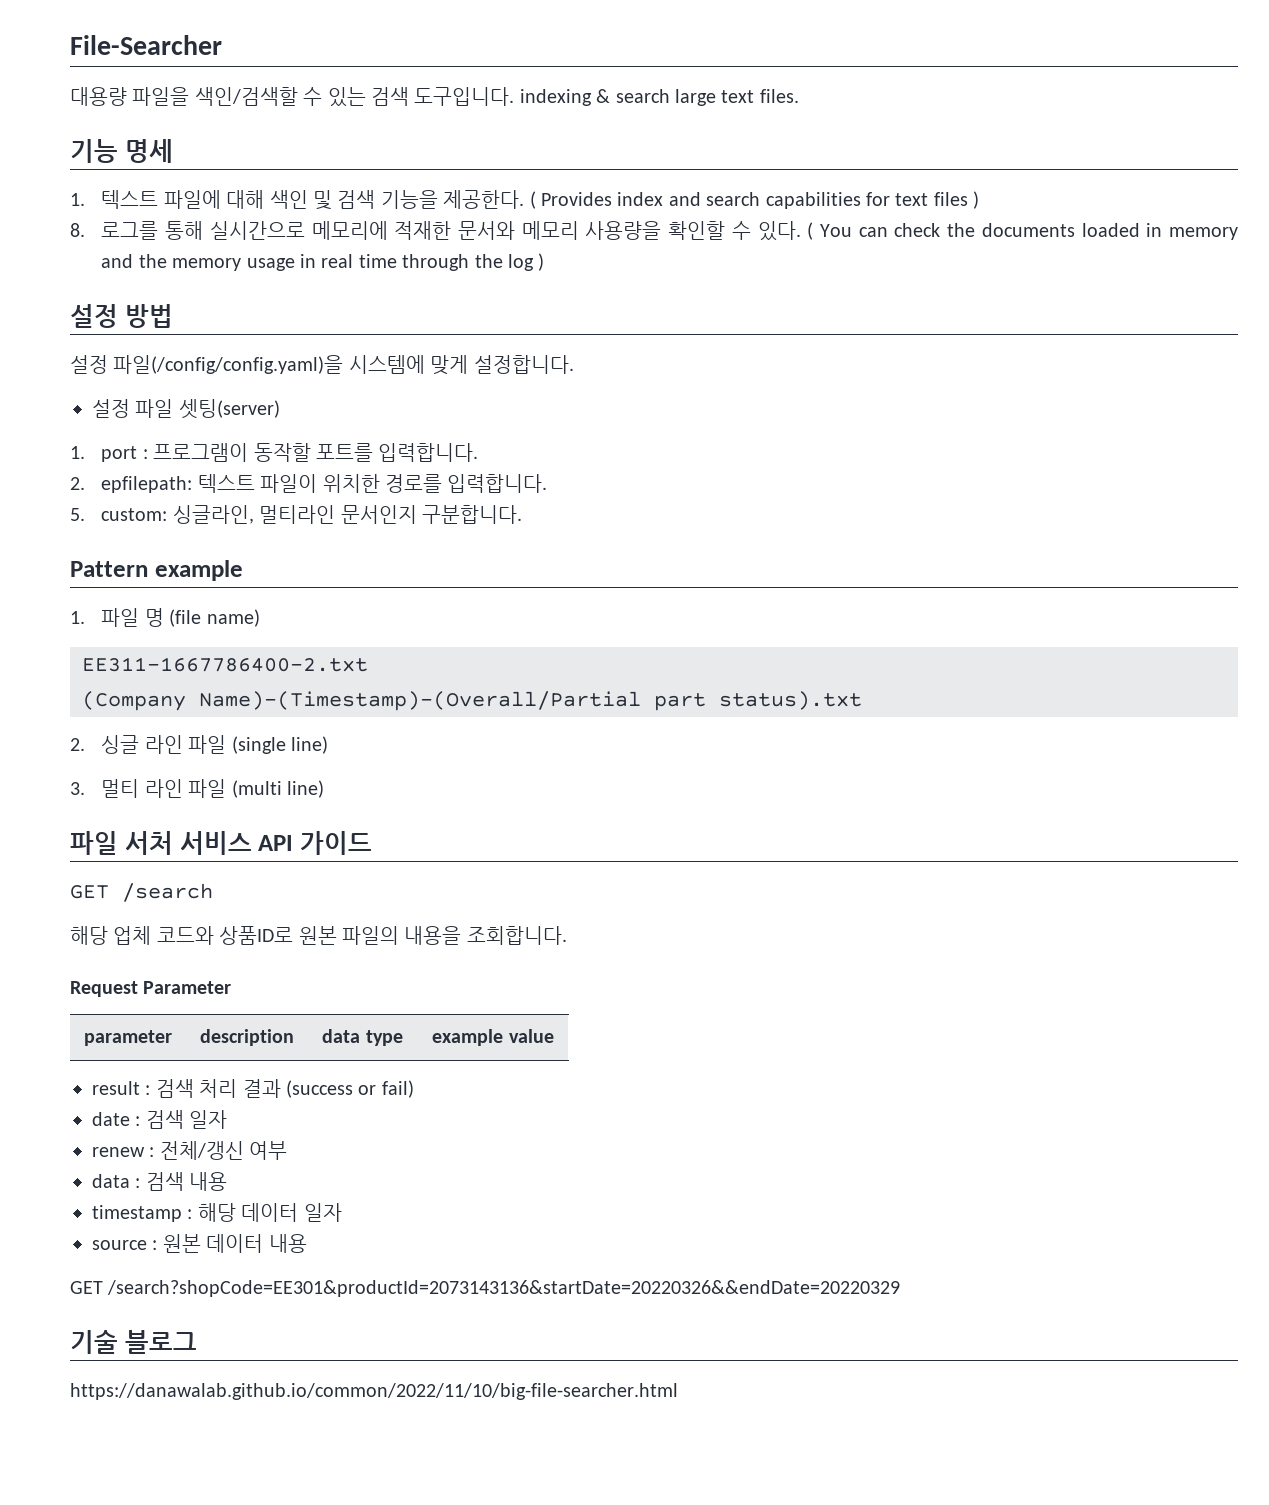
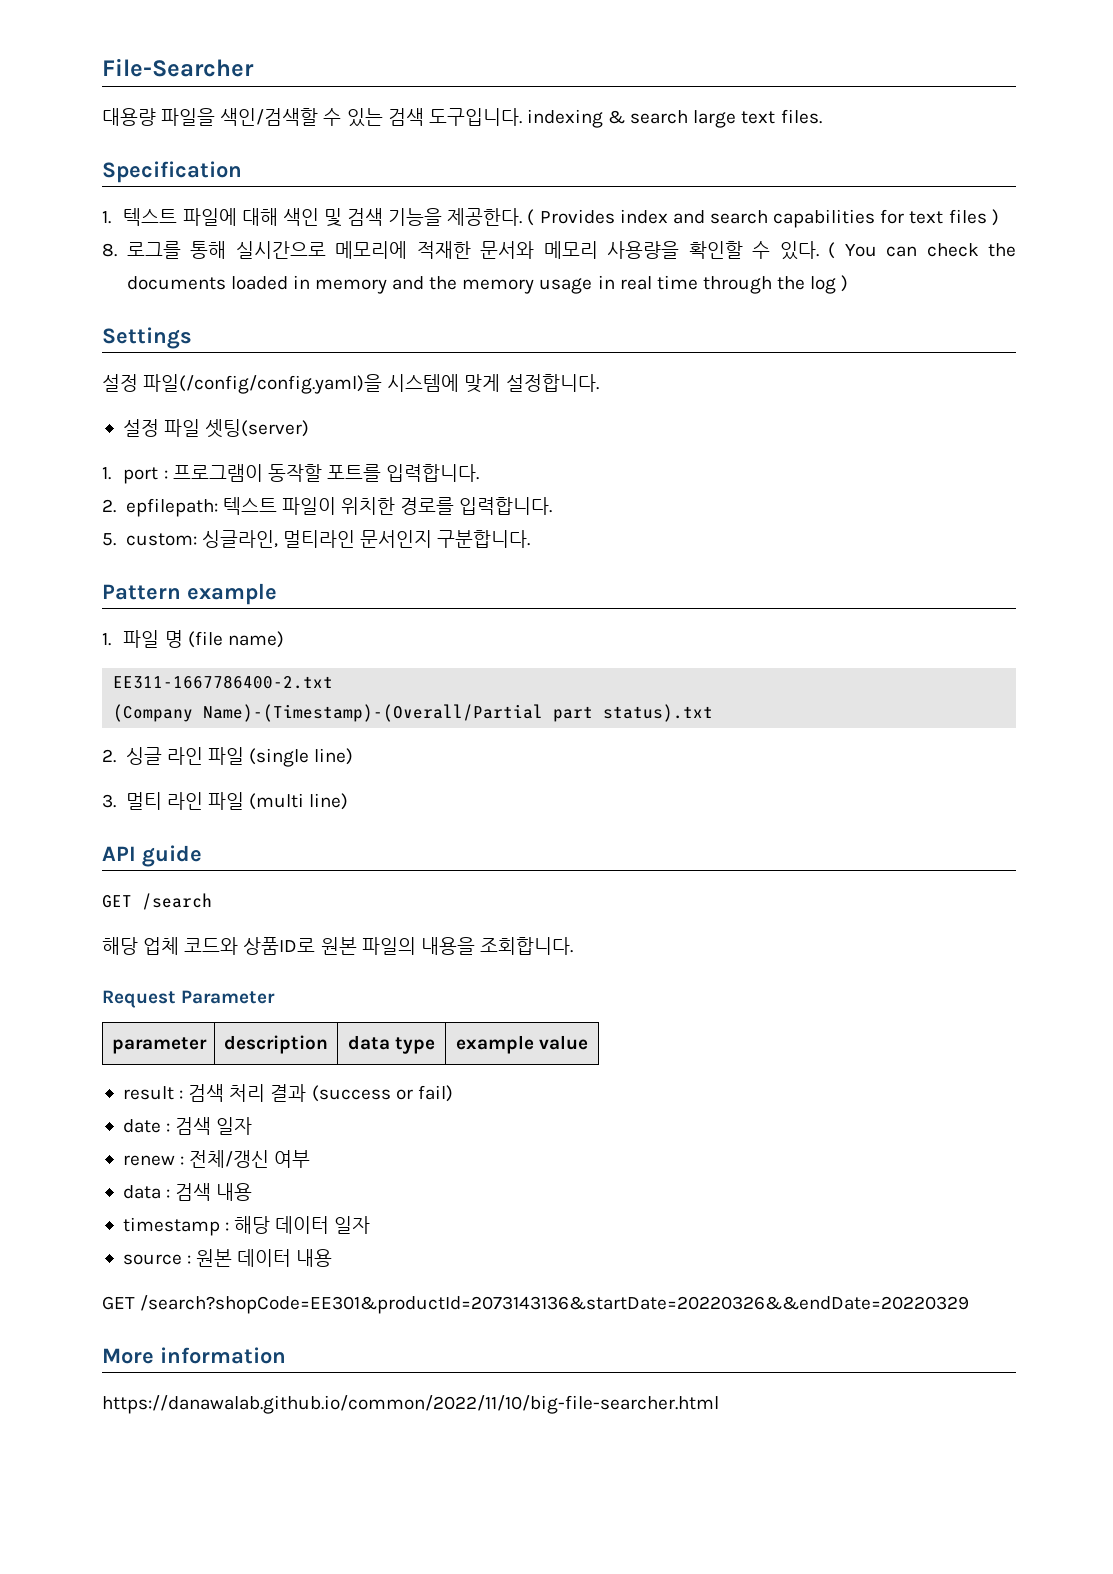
- 기능 명세
+ Specification
- 설정 방법
+ Settings
- 파일 서처 서비스 API 가이드
+ API guide
- 기술 블로그
+ More information

